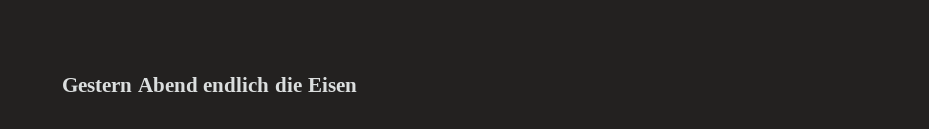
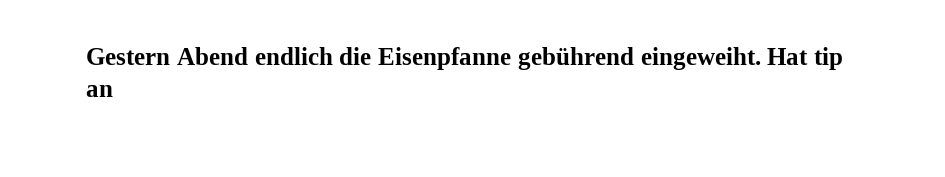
- Gestern Abend endlich die Eisen
+ Gestern Abend endlich die Eisenpfanne gebührend eingeweiht. Hat tip an

